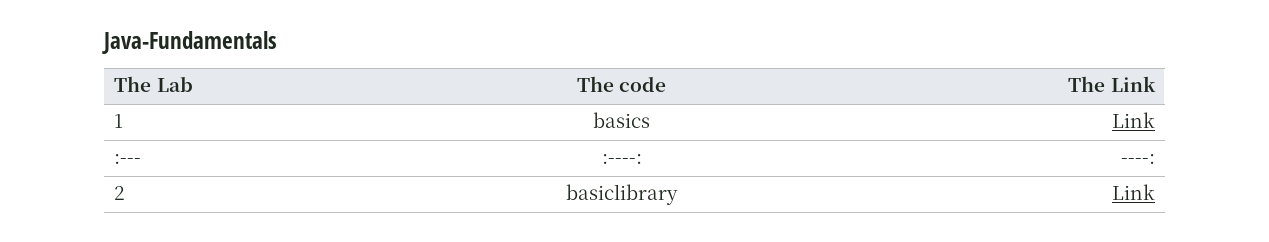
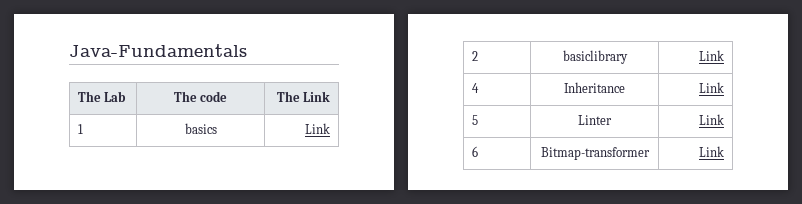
- :--- | :----: | ----:
+ 4 | Inheritance | Link
+ 5 | Linter | Link
+ 6 | Bitmap-transformer | Link

